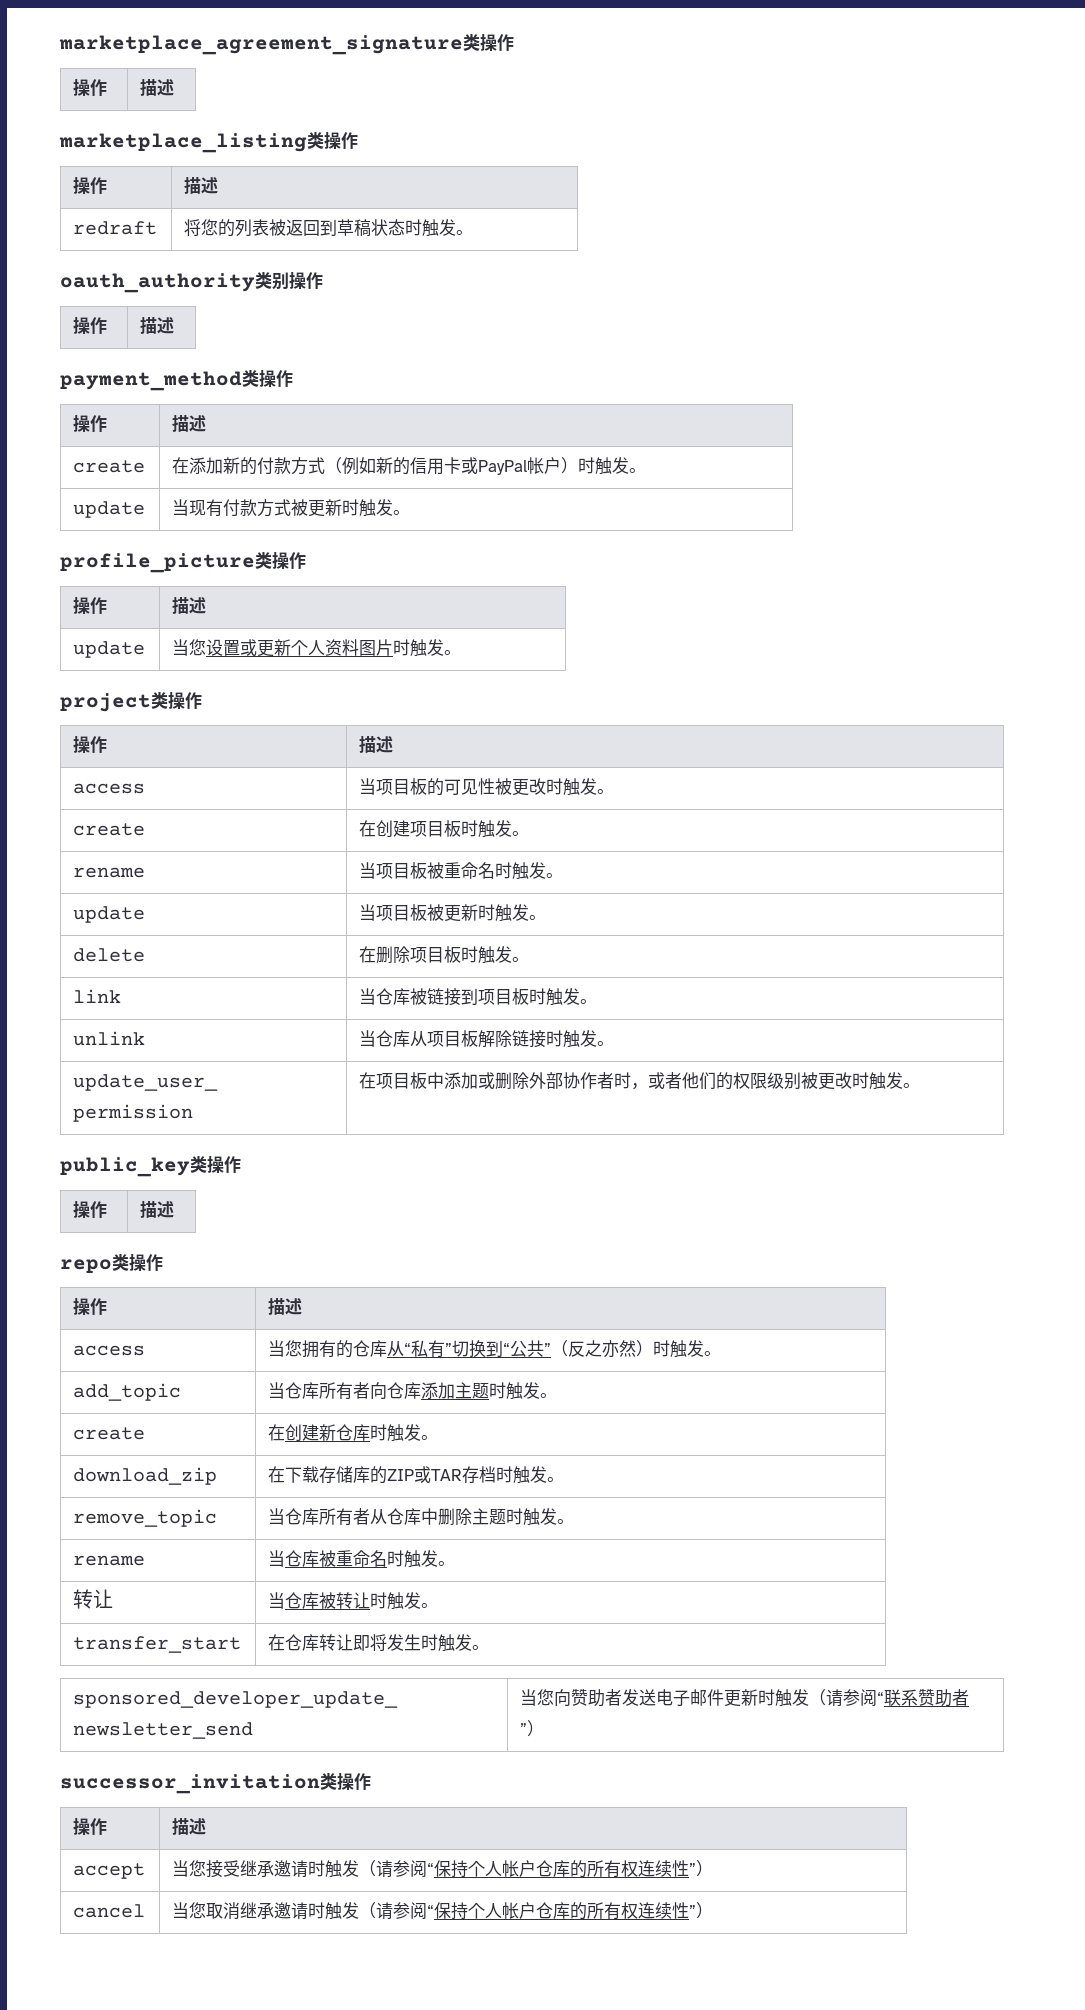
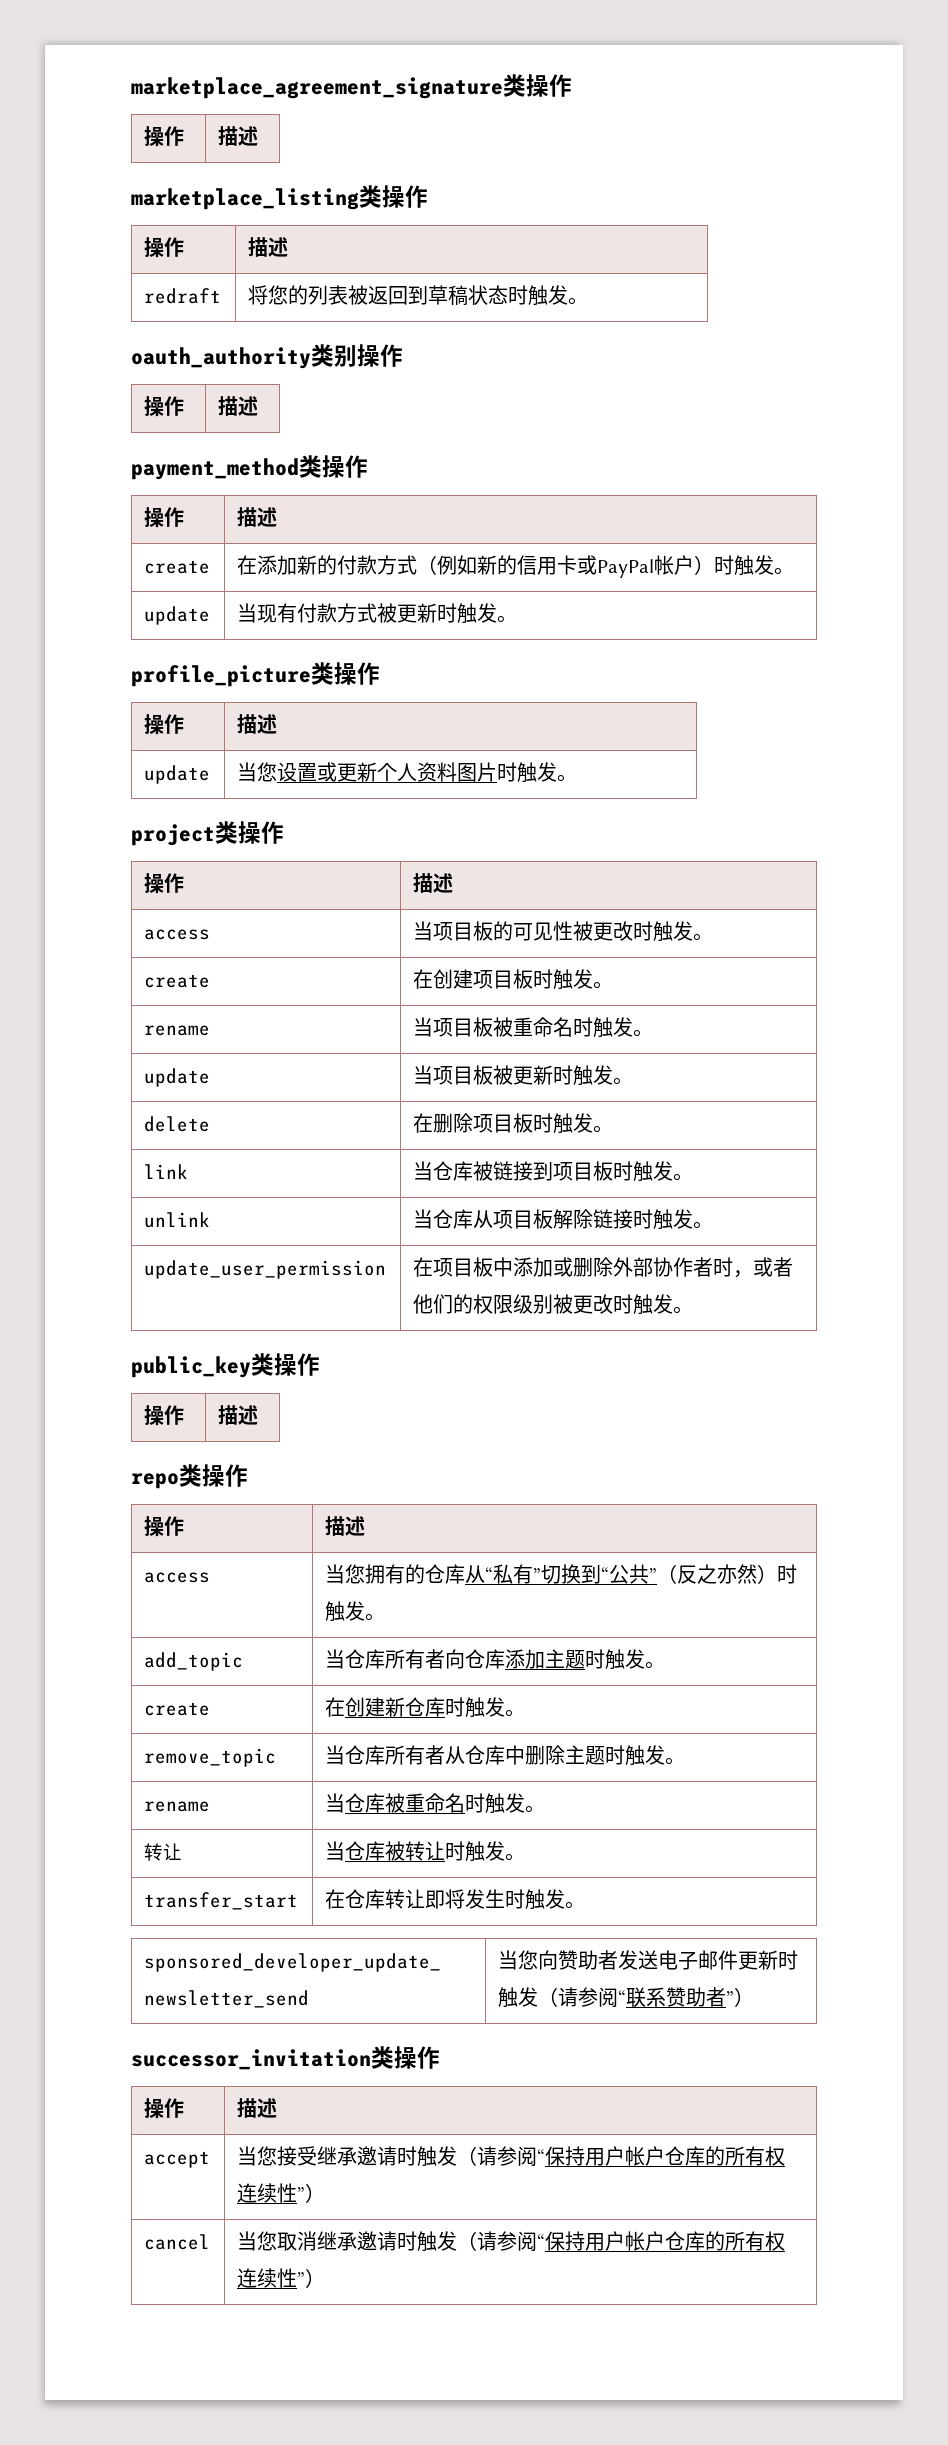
- download_zip | 在下载存储库的ZIP或TAR存档时触发。
- accept | 当您接受继承邀请时触发（请参阅“保持个人帐户仓库的所有权连续性”）
+ accept | 当您接受继承邀请时触发（请参阅“保持用户帐户仓库的所有权连续性”）
- cancel | 当您取消继承邀请时触发（请参阅“保持个人帐户仓库的所有权连续性”）
+ cancel | 当您取消继承邀请时触发（请参阅“保持用户帐户仓库的所有权连续性”）

